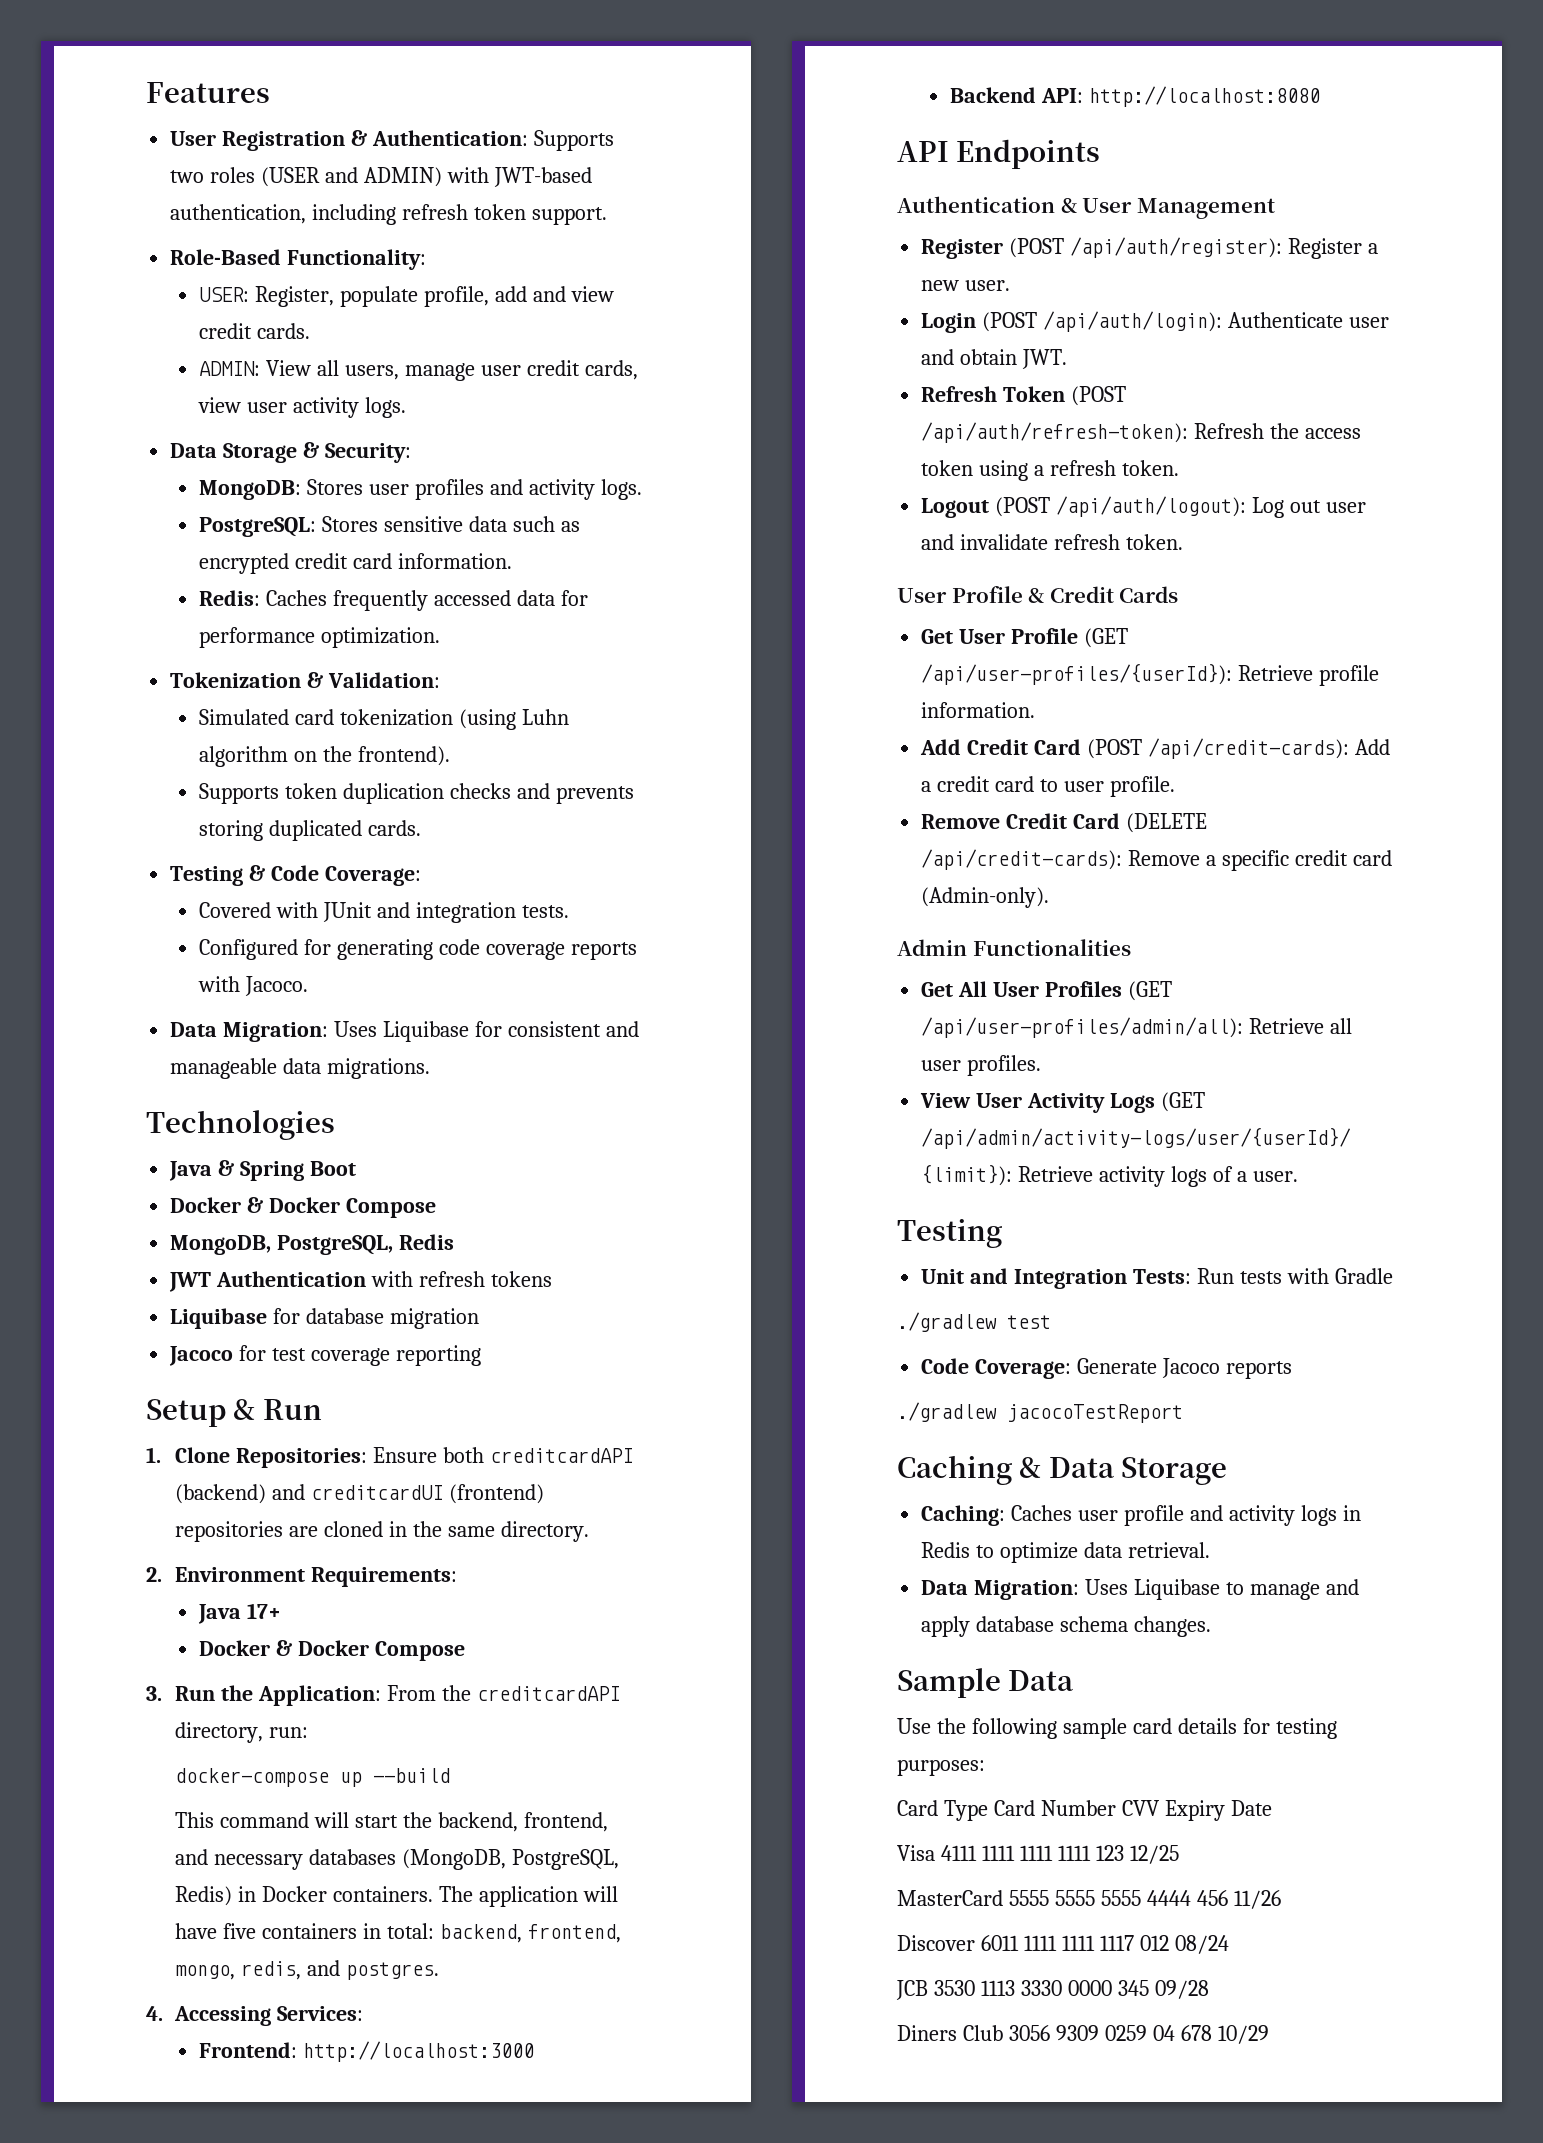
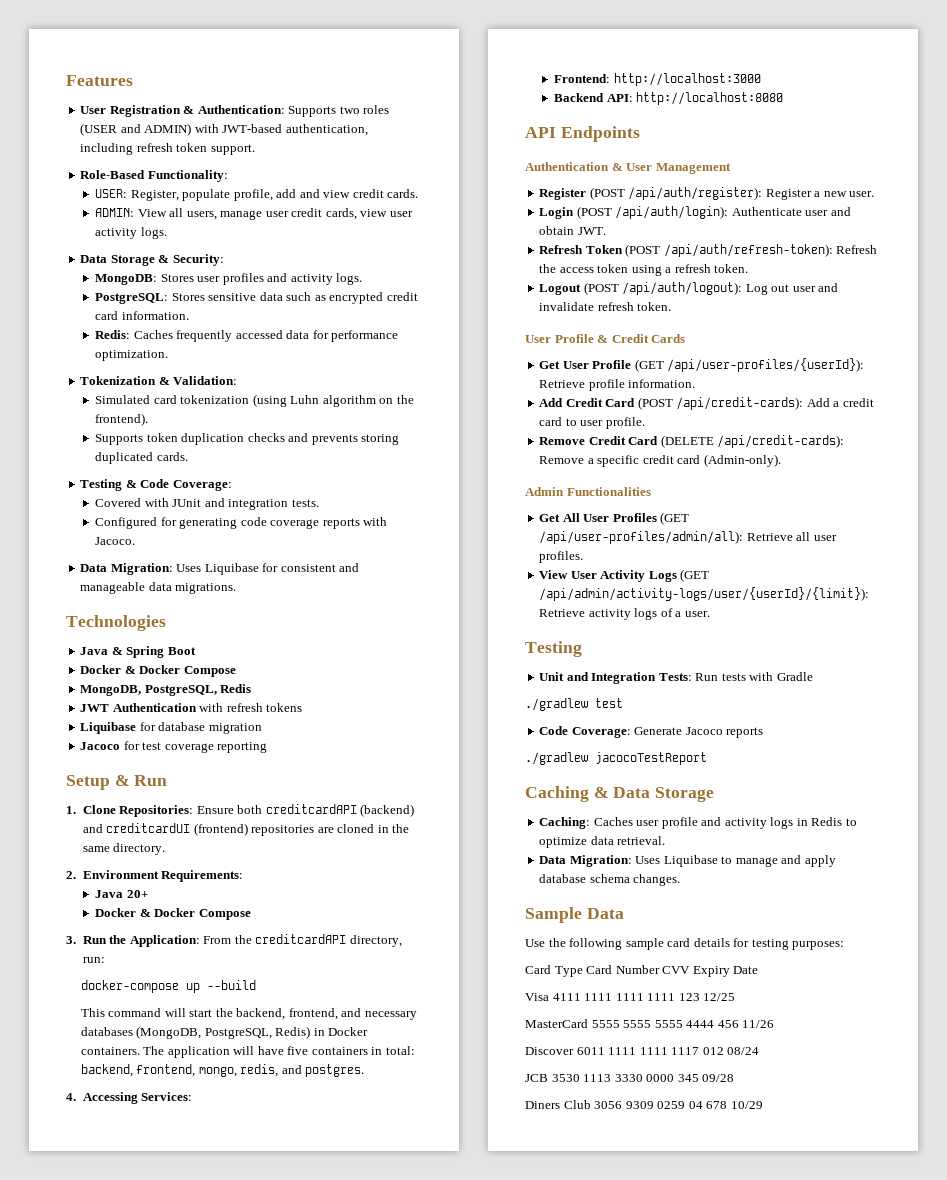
- Java 17+
+ Java 20+

